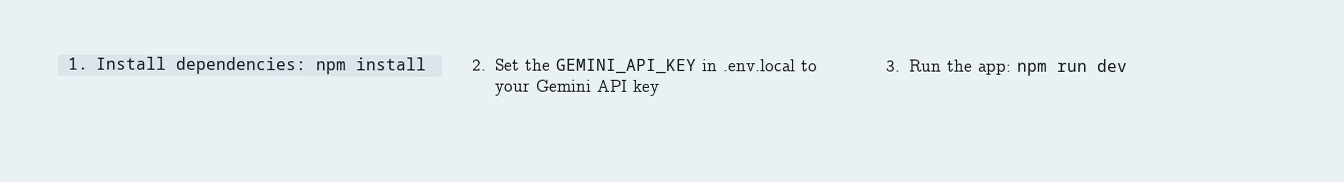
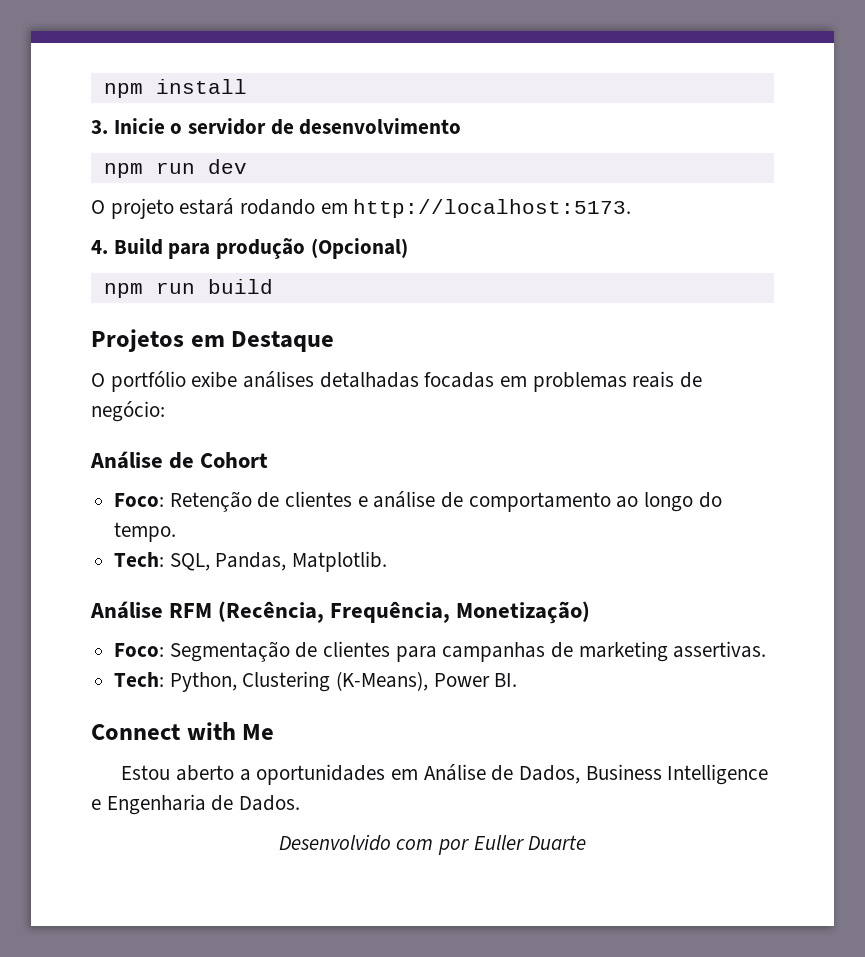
- 1. Install dependencies: npm install
+ npm install
- 2. Set the GEMINI_API_KEY in .env.local to your Gemini API key
- 3. Run the app: npm run dev
+ 3. Inicie o servidor de desenvolvimento
+ npm run dev
+ O projeto estará rodando em http://localhost:5173.
+ 4. Build para produção (Opcional)
+ npm run build
+ Projetos em Destaque
+ O portfólio exibe análises detalhadas focadas em problemas reais de negócio:
+ Análise de Cohort
+ Foco: Retenção de clientes e análise de comportamento ao longo do tempo.
+ Tech: SQL, Pandas, Matplotlib.
+ Análise RFM (Recência, Frequência, Monetização)
+ Foco: Segmentação de clientes para campanhas de marketing assertivas.
+ Tech: Python, Clustering (K-Means), Power BI.
+ Connect with Me
+ Estou aberto a oportunidades em Análise de Dados, Business Intelligence e Engenharia de Dados.
+ Desenvolvido com por Euller Duarte

